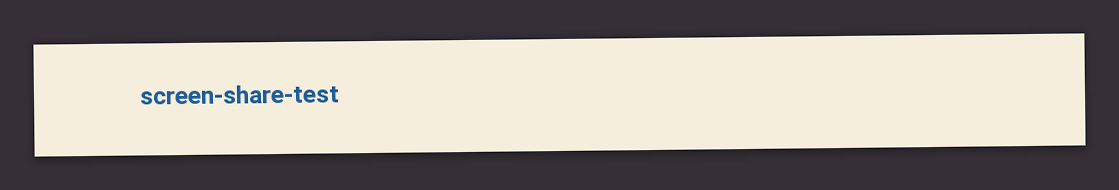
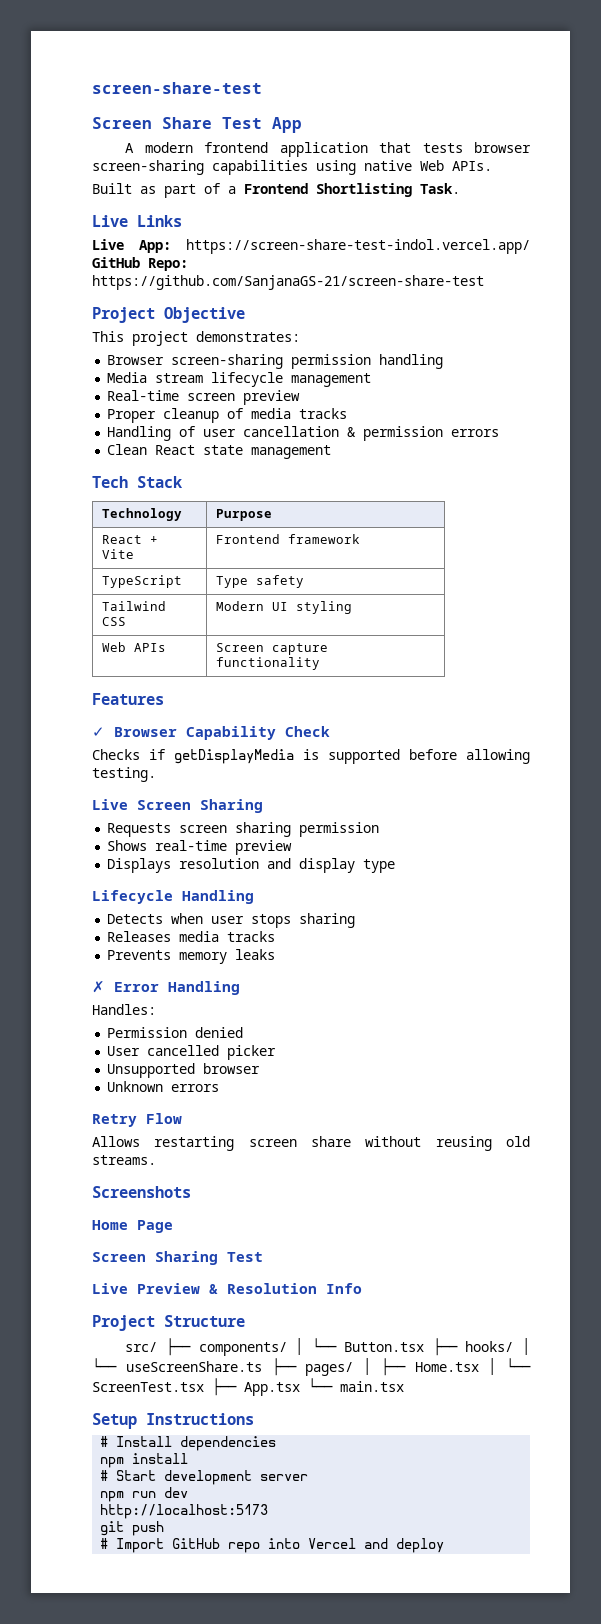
+ Screen Share Test App
+ A modern frontend application that tests browser screen-sharing capabilities using native Web APIs.
+ Built as part of a Frontend Shortlisting Task.
+ Live Links
+ Live App: https://screen-share-test-indol.vercel.app/ GitHub Repo: https://github.com/SanjanaGS-21/screen-share-test
+ Project Objective
+ This project demonstrates:
+ Browser screen-sharing permission handling
+ Media stream lifecycle management
+ Real-time screen preview
+ Proper cleanup of media tracks
+ Handling of user cancellation & permission errors
+ Clean React state management
+ Tech Stack
+ Technology | Purpose
+ React + Vite | Frontend framework
+ TypeScript | Type safety
+ Tailwind CSS | Modern UI styling
+ Web APIs | Screen capture functionality
+ Features
+ ✓ Browser Capability Check
+ Checks if getDisplayMedia is supported before allowing testing.
+ Live Screen Sharing
+ Requests screen sharing permission
+ Shows real-time preview
+ Displays resolution and display type
+ Lifecycle Handling
+ Detects when user stops sharing
+ Releases media tracks
+ Prevents memory leaks
+ ✗ Error Handling
+ Handles:
+ Permission denied
+ User cancelled picker
+ Unsupported browser
+ Unknown errors
+ Retry Flow
+ Allows restarting screen share without reusing old streams.
+ Screenshots
+ Home Page
+ Screen Sharing Test
+ Live Preview & Resolution Info
+ Project Structure
+ src/ ├── components/ │ └── Button.tsx ├── hooks/ │ └── useScreenShare.ts ├── pages/ │ ├── Home.tsx │ └── ScreenTest.tsx ├── App.tsx └── main.tsx
+ Setup Instructions
+ # Install dependencies
+ npm install
+ # Start development server
+ npm run dev
+ http://localhost:5173
+ git push
+ # Import GitHub repo into Vercel and deploy

